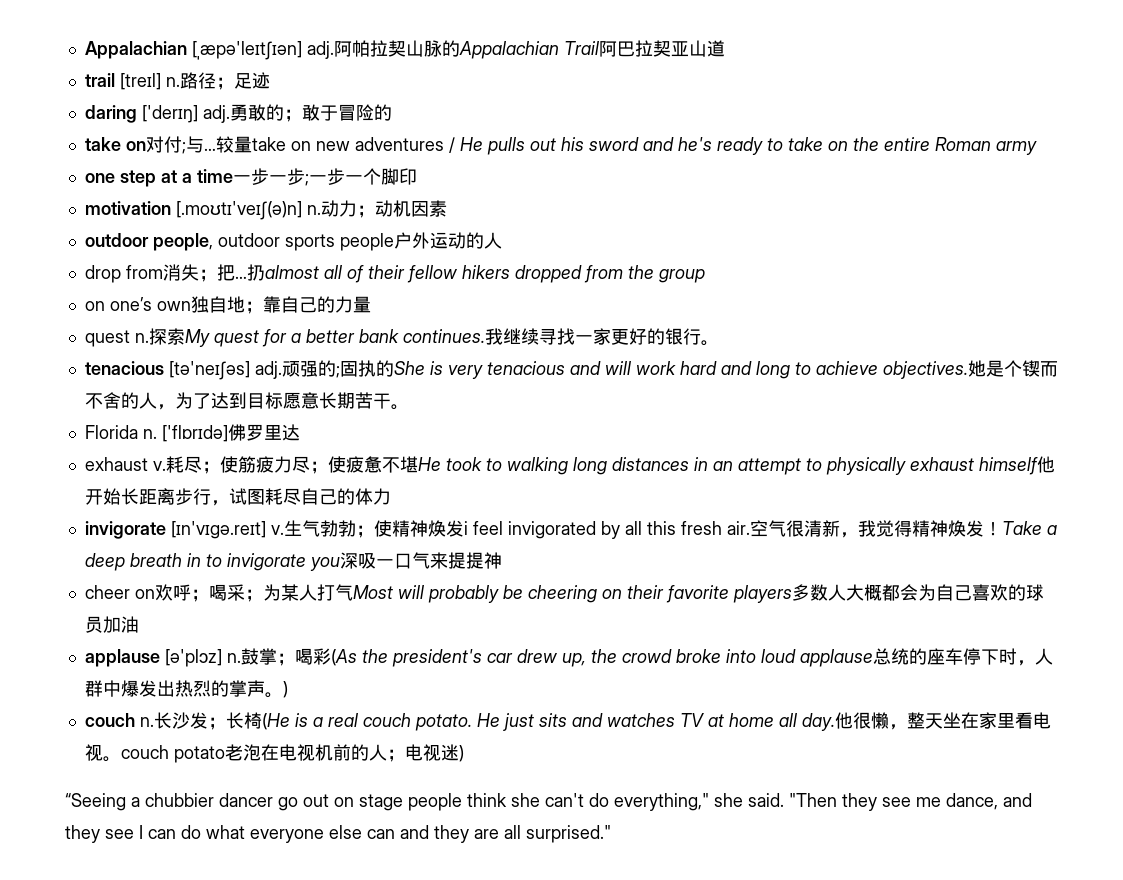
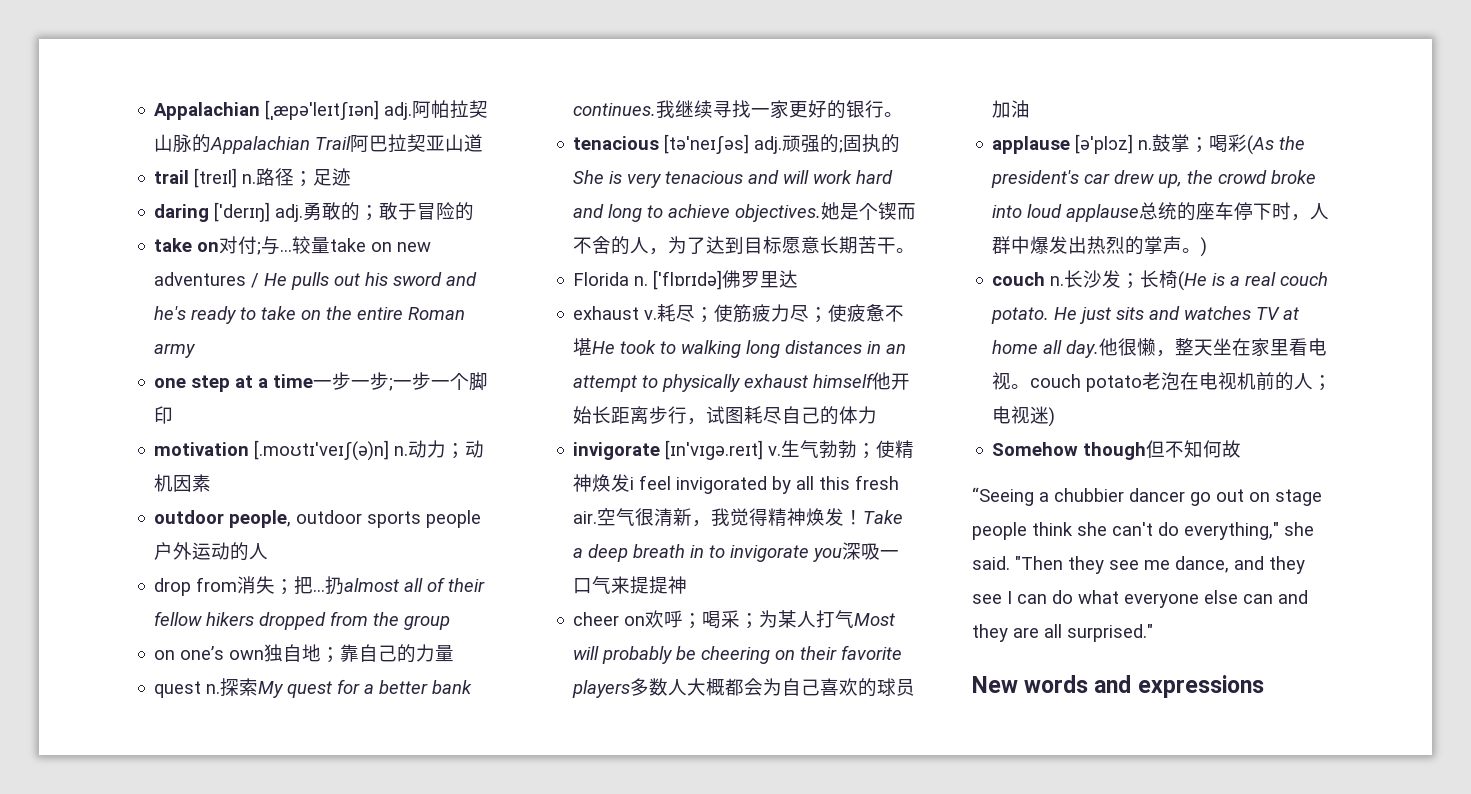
+ Somehow though但不知何故
+ New words and expressions

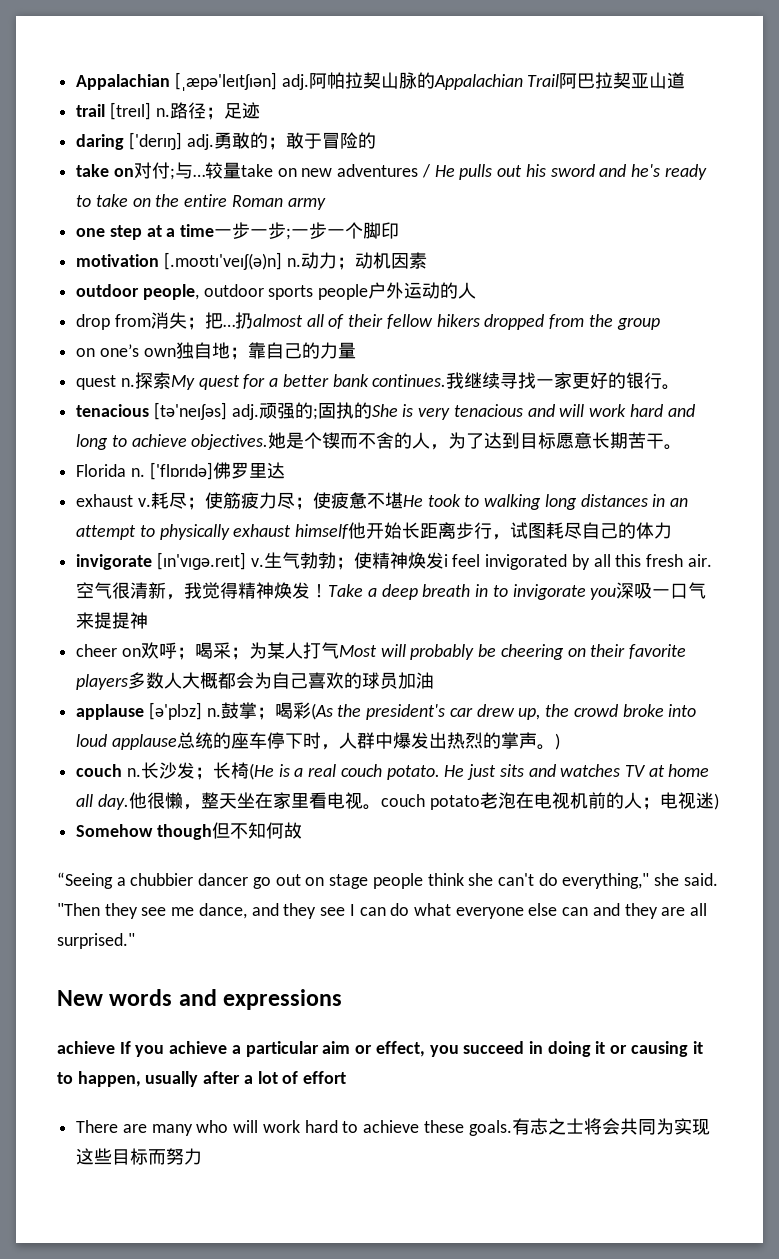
+ achieve If you achieve a particular aim or effect, you succeed in doing it or causing it to happen, usually after a lot of effort
+ There are many who will work hard to achieve these goals.有志之士将会共同为实现这些目标而努力

